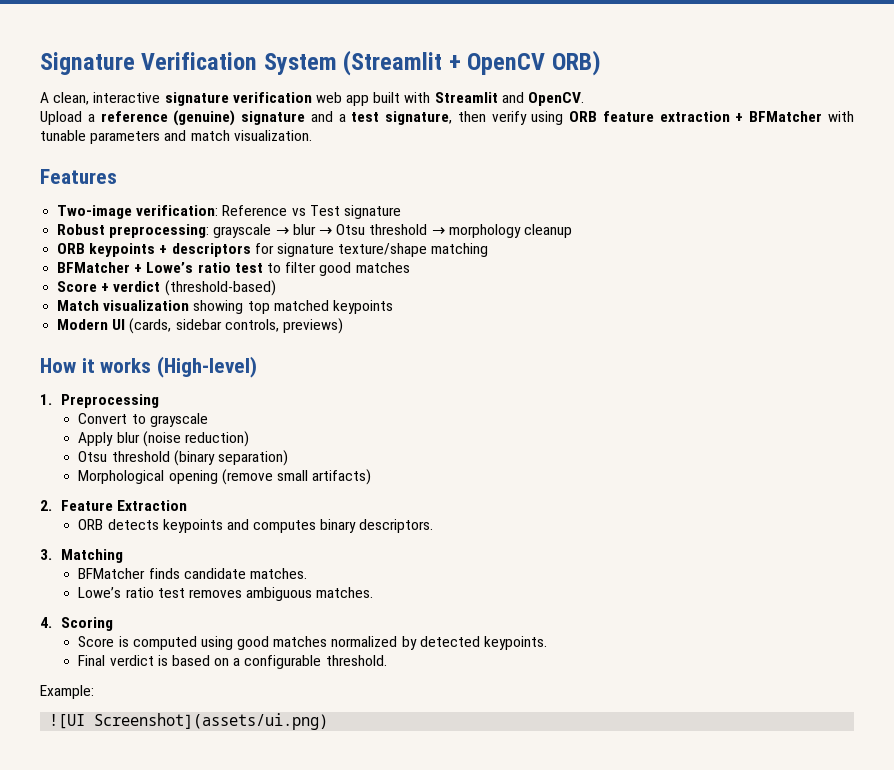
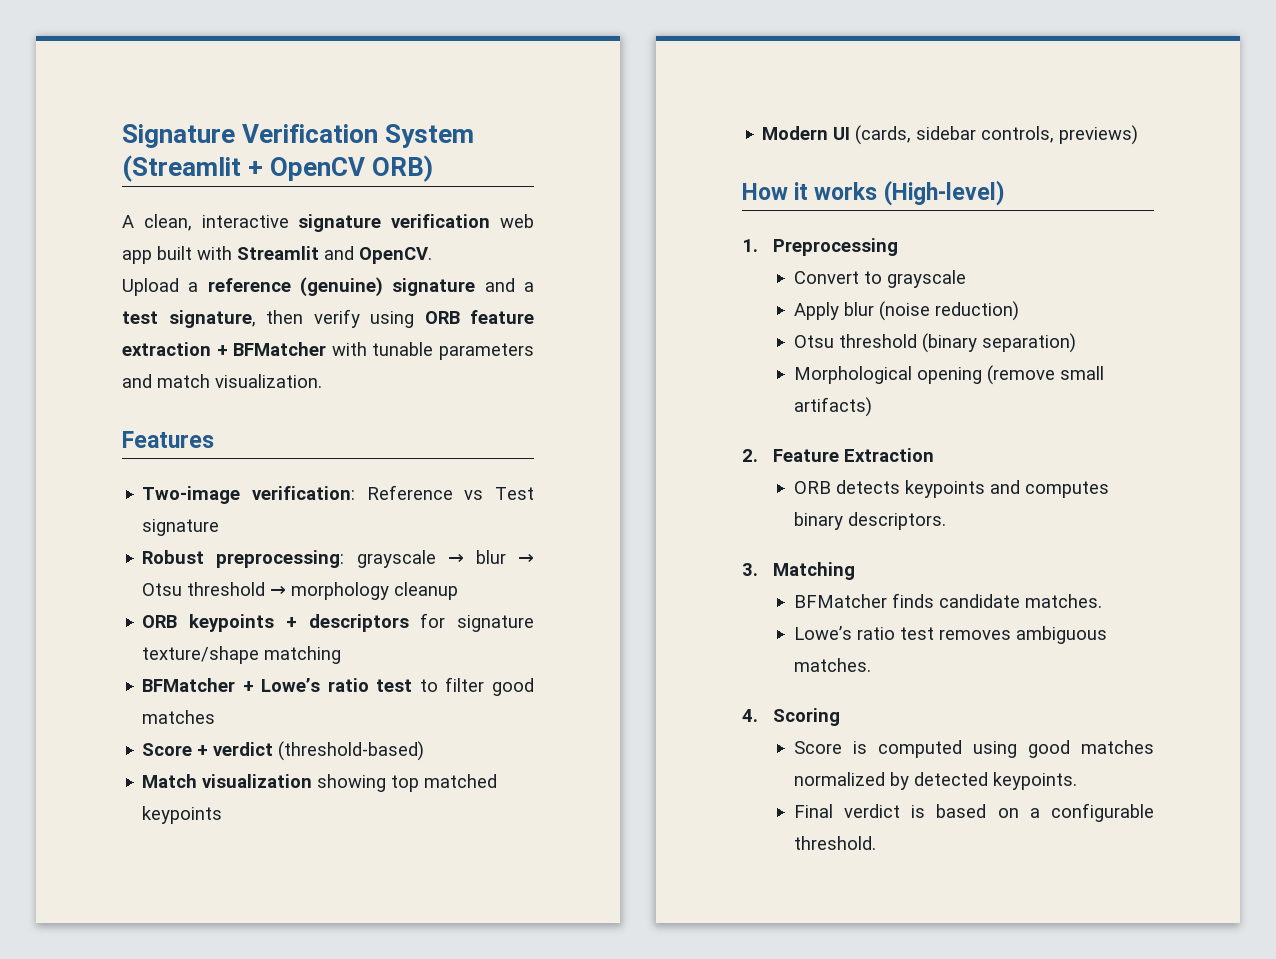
- Example:
- ![UI Screenshot](assets/ui.png)

